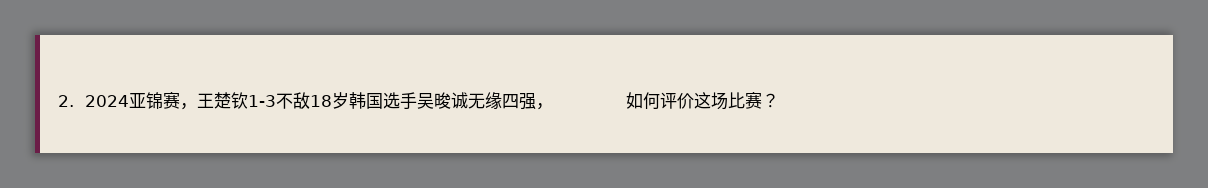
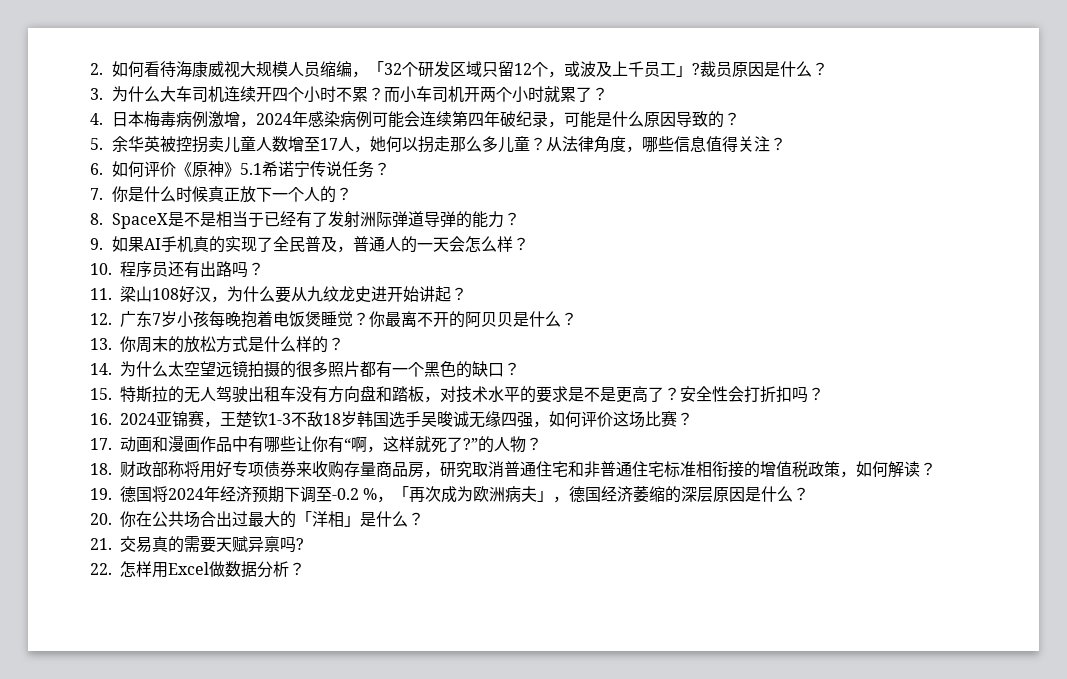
- 2. 2024亚锦赛，王楚钦1-3不敌18岁韩国选手吴晙诚无缘四强，如何评价这场比赛？
+ 2.如何看待海康威视大规模人员缩编，「32个研发区域只留12个，或波及上千员工」?裁员原因是什么？
+ 3.为什么大车司机连续开四个小时不累？而小车司机开两个小时就累了？
+ 4.日本梅毒病例激增，2024年感染病例可能会连续第四年破纪录，可能是什么原因导致的？
+ 5.余华英被控拐卖儿童人数增至17人，她何以拐走那么多儿童？从法律角度，哪些信息值得关注？
+ 6.如何评价《原神》5.1希诺宁传说任务？
+ 7.你是什么时候真正放下一个人的？
+ 8. SpaceX是不是相当于已经有了发射洲际弹道导弹的能力？
+ 9.如果AI手机真的实现了全民普及，普通人的一天会怎么样？
+ 10.程序员还有出路吗？
+ 11.梁山108好汉，为什么要从九纹龙史进开始讲起？
+ 12.广东7岁小孩每晚抱着电饭煲睡觉？你最离不开的阿贝贝是什么？
+ 13.你周末的放松方式是什么样的？
+ 14.为什么太空望远镜拍摄的很多照片都有一个黑色的缺口？
+ 15.特斯拉的无人驾驶出租车没有方向盘和踏板，对技术水平的要求是不是更高了？安全性会打折扣吗？
+ 16. 2024亚锦赛，王楚钦1-3不敌18岁韩国选手吴晙诚无缘四强，如何评价这场比赛？
+ 17.动画和漫画作品中有哪些让你有“啊，这样就死了?”的人物？
+ 18.财政部称将用好专项债券来收购存量商品房，研究取消普通住宅和非普通住宅标准相衔接的增值税政策，如何解读？
+ 19.德国将2024年经济预期下调至-0.2 %，「再次成为欧洲病夫」，德国经济萎缩的深层原因是什么？
+ 20.你在公共场合出过最大的「洋相」是什么？
+ 21.交易真的需要天赋异禀吗?
+ 22.怎样用Excel做数据分析？

